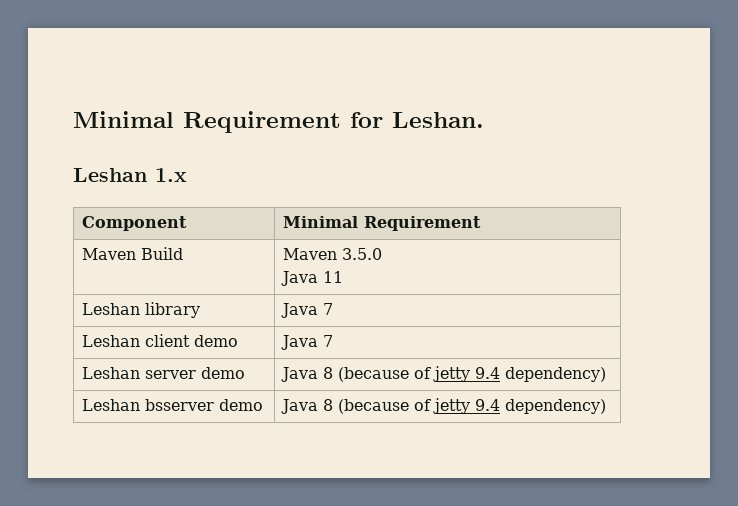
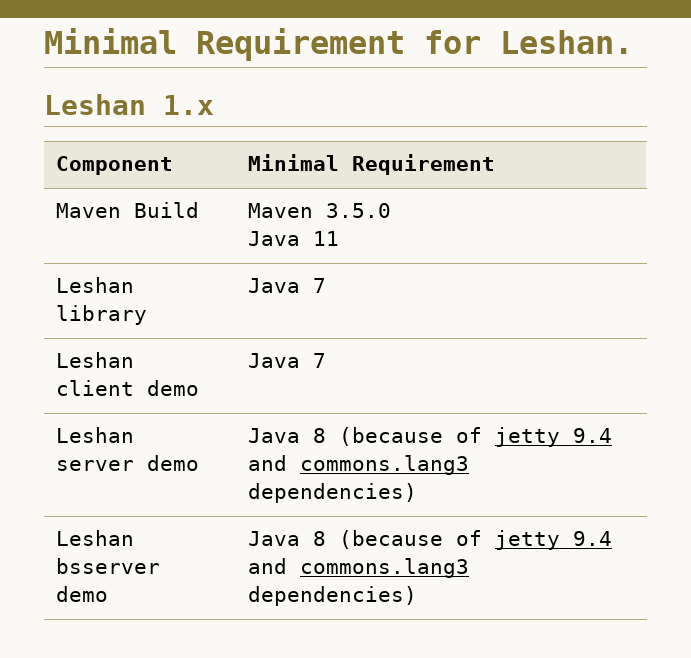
- Leshan server demo | Java 8 (because of jetty 9.4 dependency)
+ Leshan server demo | Java 8 (because of jetty 9.4 and commons.lang3 dependencies)
- Leshan bsserver demo | Java 8 (because of jetty 9.4 dependency)
+ Leshan bsserver demo | Java 8 (because of jetty 9.4 and commons.lang3 dependencies)

